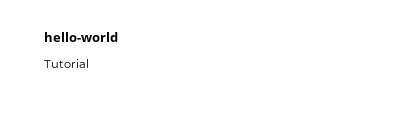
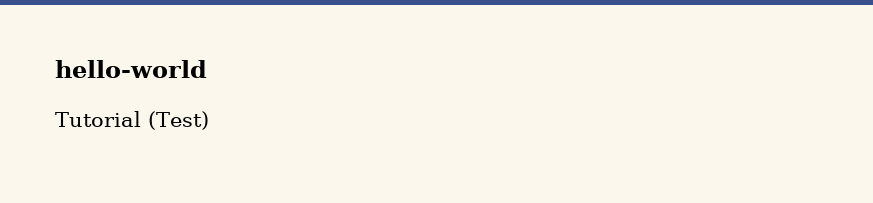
- Tutorial
+ Tutorial (Test)

